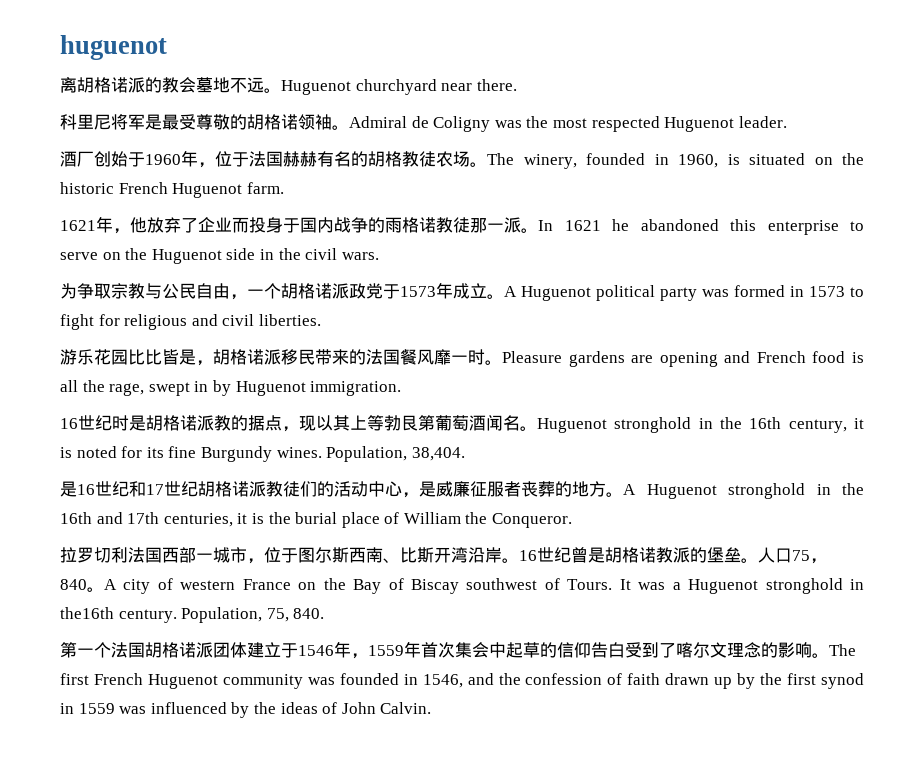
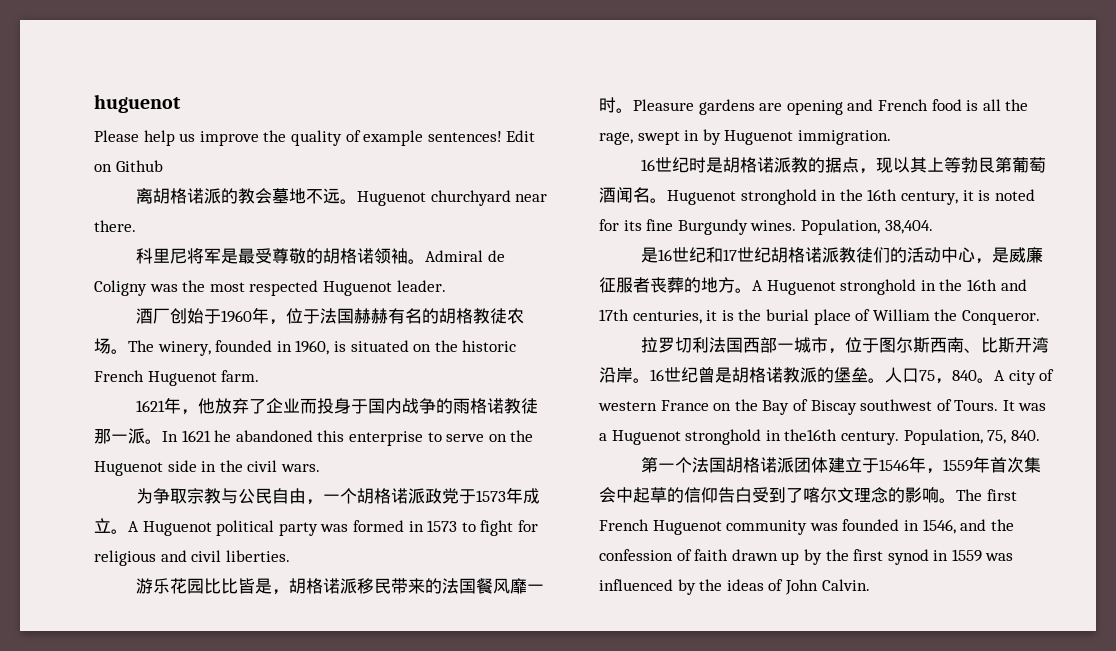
+ Please help us improve the quality of example sentences! Edit on Github

